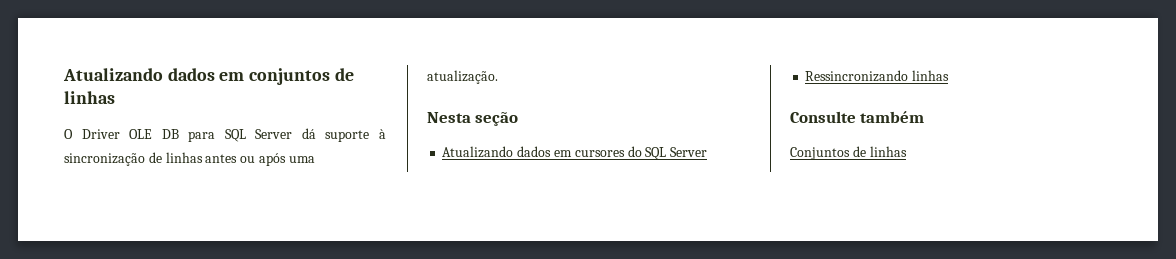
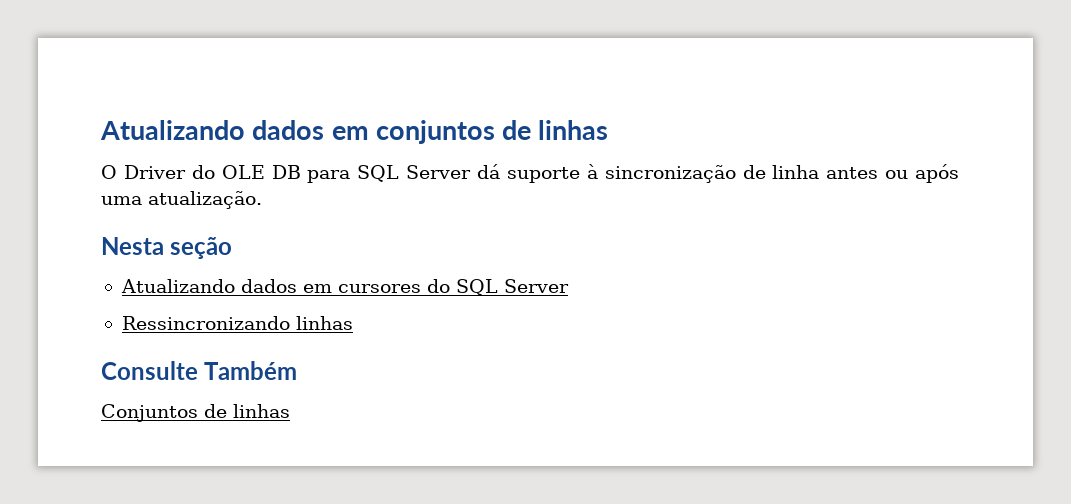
- O Driver OLE DB para SQL Server dá suporte à sincronização de linhas antes ou após uma atualização.
+ O Driver do OLE DB para SQL Server dá suporte à sincronização de linha antes ou após uma atualização.
- Consulte também
+ Consulte Também

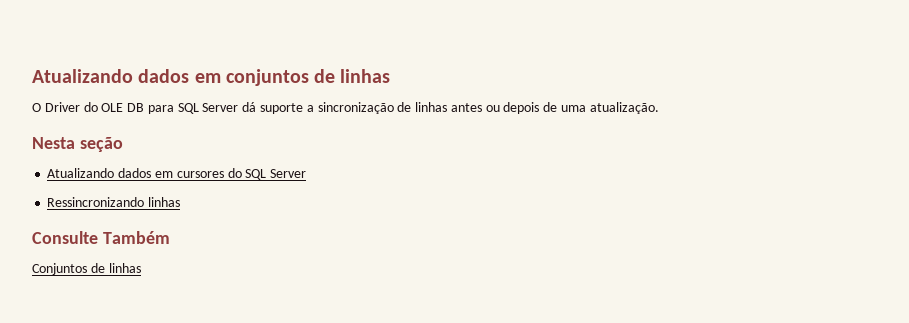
- O Driver do OLE DB para SQL Server dá suporte à sincronização de linha antes ou após uma atualização.
+ O Driver do OLE DB para SQL Server dá suporte a sincronização de linhas antes ou depois de uma atualização.

